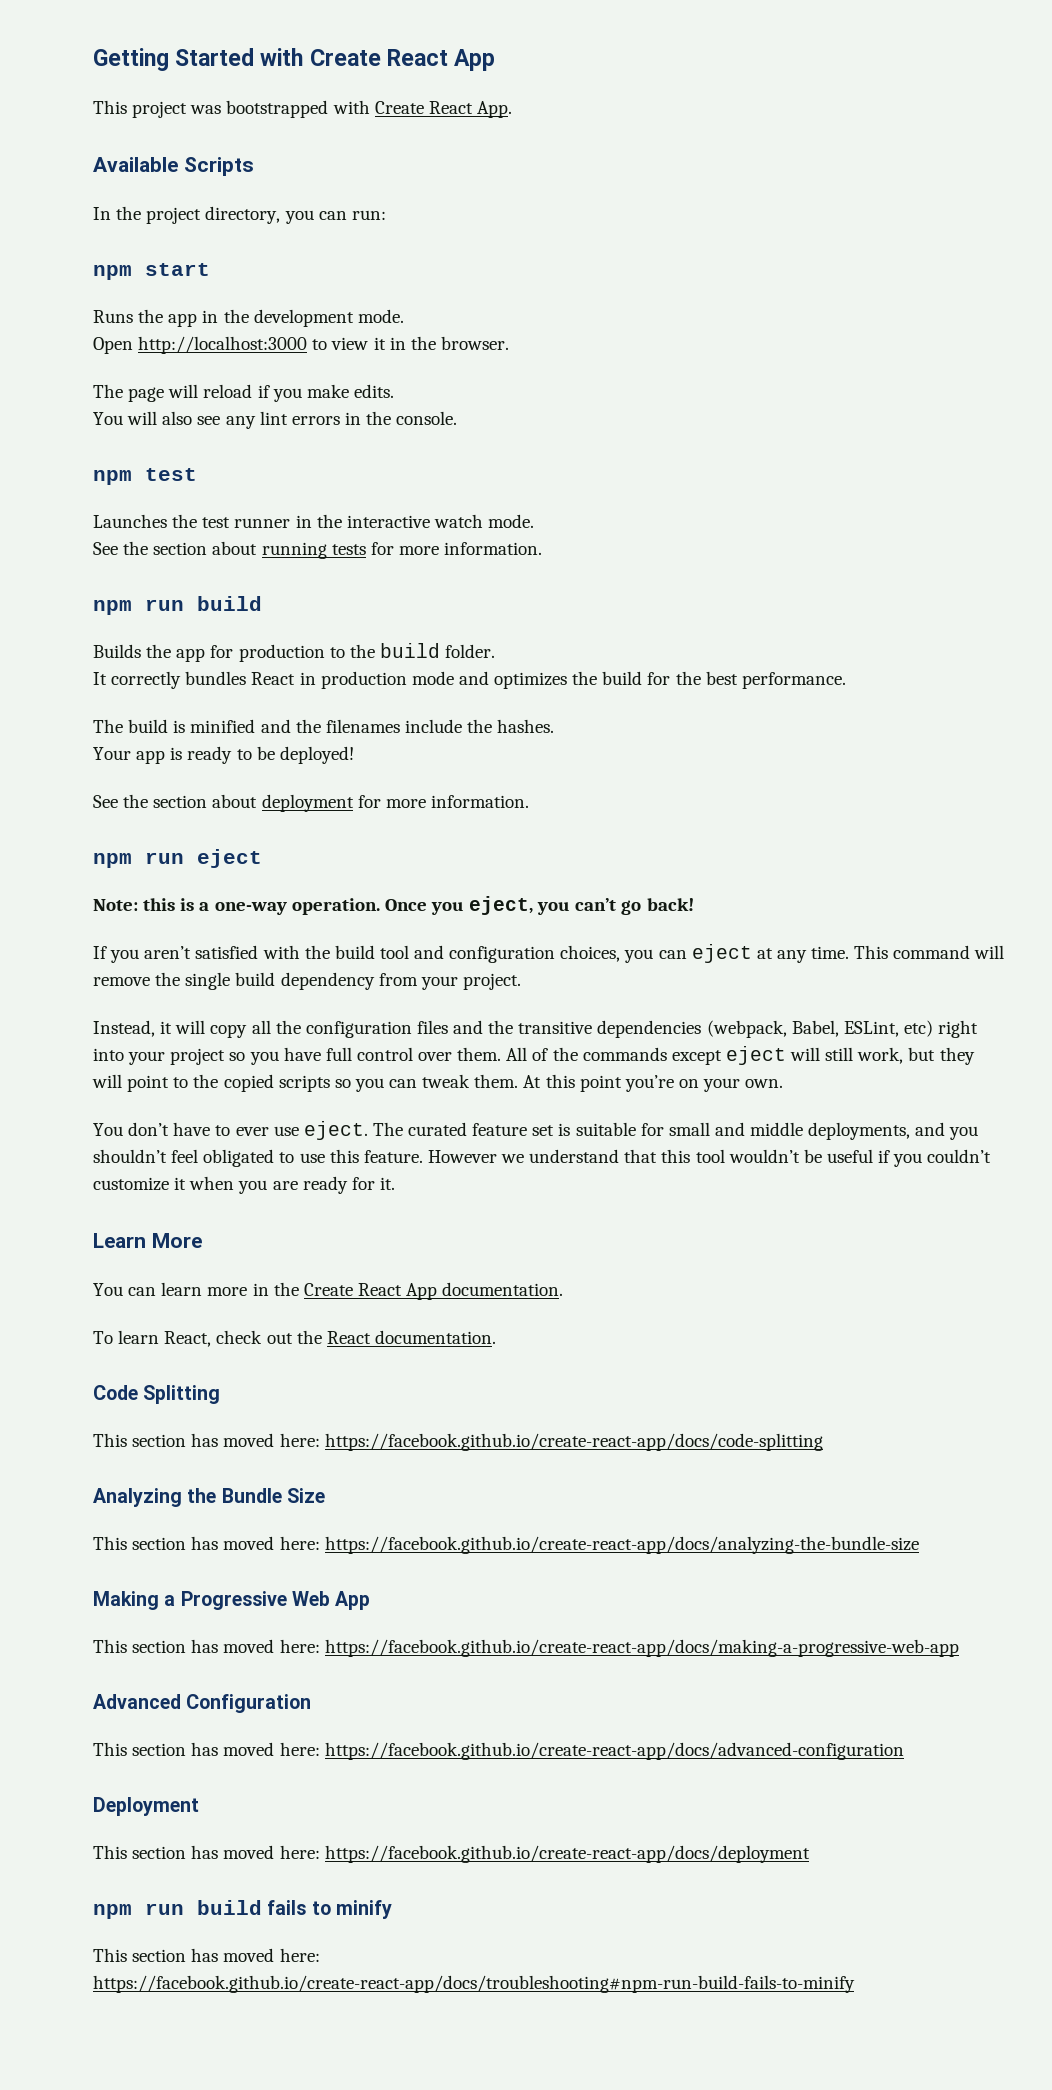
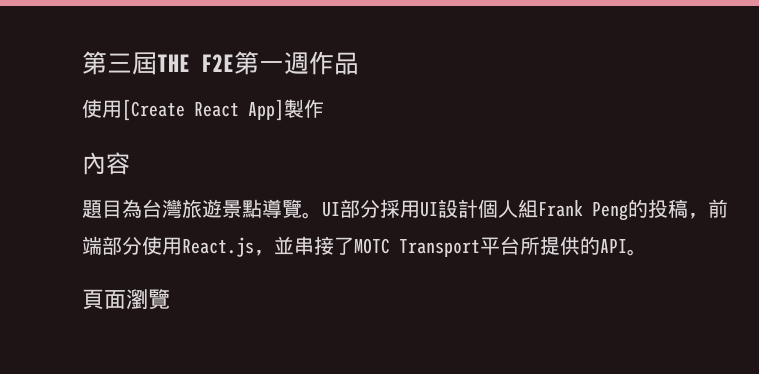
- Getting Started with Create React App
- This project was bootstrapped with Create React App.
- Available Scripts
- In the project directory, you can run:
- npm start
- Runs the app in the development mode.
- Open http://localhost:3000 to view it in the browser.
- The page will reload if you make edits.
- You will also see any lint errors in the console.
- npm test
- Launches the test runner in the interactive watch mode.
- See the section about running tests for more information.
- npm run build
- Builds the app for production to the build folder.
- It correctly bundles React in production mode and optimizes the build for the best performance.
- The build is minified and the filenames include the hashes.
- Your app is ready to be deployed!
- See the section about deployment for more information.
- npm run eject
- Note: this is a one-way operation. Once you eject, you can’t go back!
- If you aren’t satisfied with the build tool and configuration choices, you can eject at any time. This command will remove the single build dependency from your project.
- Instead, it will copy all the configuration files and the transitive dependencies (webpack, Babel, ESLint, etc) right into your project so you have full control over them. All of the commands except eject will still work, but they will point to the copied scripts so you can tweak them. At this point you’re on your own.
- You don’t have to ever use eject. The curated feature set is suitable for small and middle deployments, and you shouldn’t feel obligated to use this feature. However we understand that this tool wouldn’t be useful if you couldn’t customize it when you are ready for it.
- Learn More
- You can learn more in the Create React App documentation.
- To learn React, check out the React documentation.
- Code Splitting
- This section has moved here: https://facebook.github.io/create-react-app/docs/code-splitting
- Analyzing the Bundle Size
- This section has moved here: https://facebook.github.io/create-react-app/docs/analyzing-the-bundle-size
- Making a Progressive Web App
- This section has moved here: https://facebook.github.io/create-react-app/docs/making-a-progressive-web-app
- Advanced Configuration
- This section has moved here: https://facebook.github.io/create-react-app/docs/advanced-configuration
- Deployment
- This section has moved here: https://facebook.github.io/create-react-app/docs/deployment
- npm run build fails to minify
- This section has moved here: https://facebook.github.io/create-react-app/docs/troubleshooting#npm-run-build-fails-to-minify
+ 第三屆THE F2E第一週作品
+ 使用[Create React App]製作
+ 內容
+ 題目為台灣旅遊景點導覽。UI部分採用UI設計個人組Frank Peng的投稿，前端部分使用React.js，並串接了MOTC Transport平台所提供的API。
+ 頁面瀏覽

